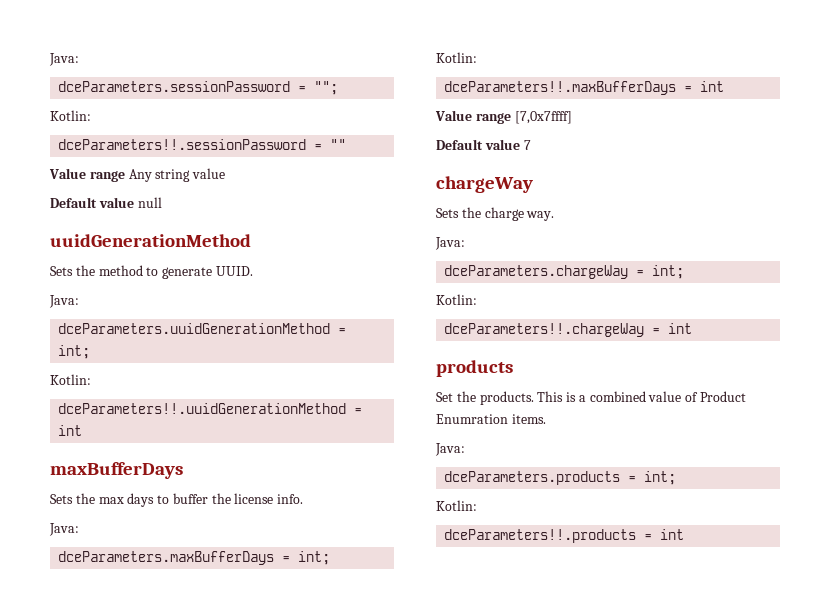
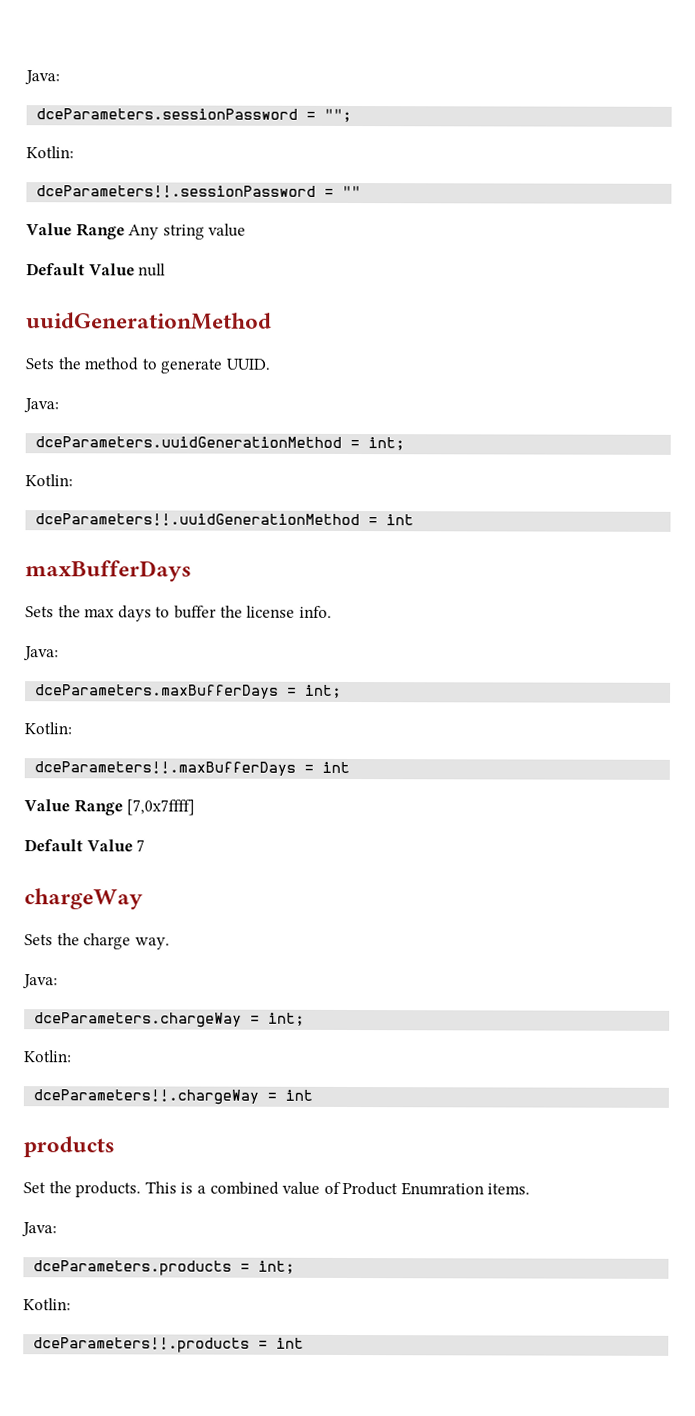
- Value range Any string value
+ Value Range Any string value
- Default value null
+ Default Value null
- Value range [7,0x7ffff]
+ Value Range [7,0x7ffff]
- Default value 7
+ Default Value 7

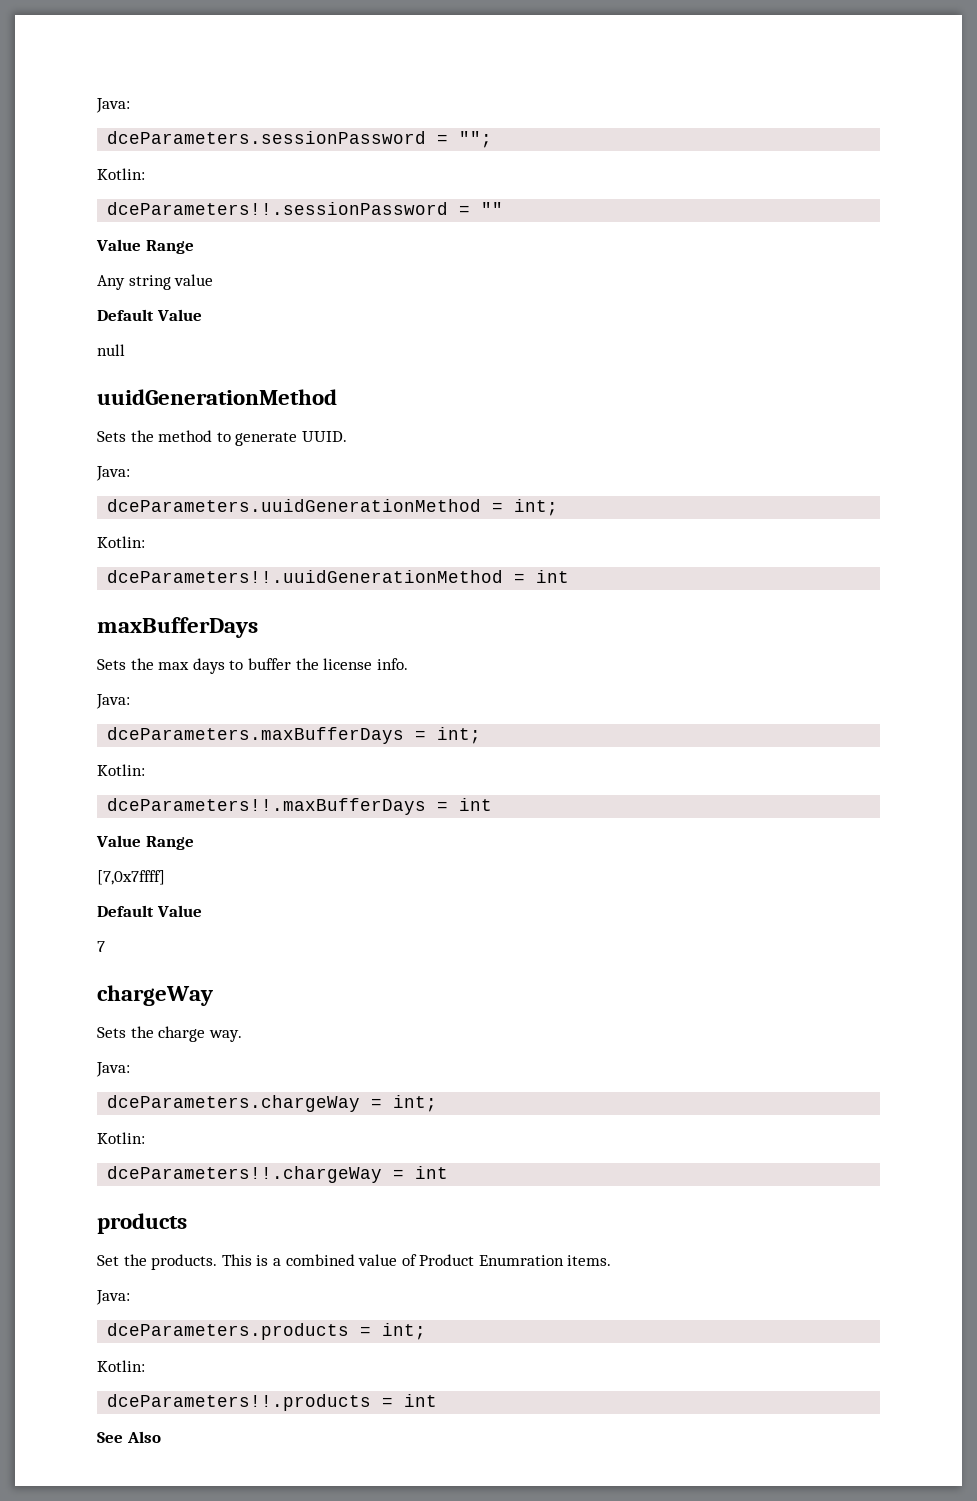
  dceParameters!!.sessionPassword = ""
- Value Range Any string value
- Default Value null
+ Value Range
+ Any string value
+ Default Value
+ null
  dceParameters!!.maxBufferDays = int
- Value Range [7,0x7ffff]
- Default Value 7
+ Value Range
+ [7,0x7ffff]
+ Default Value
+ 7
+ See Also

